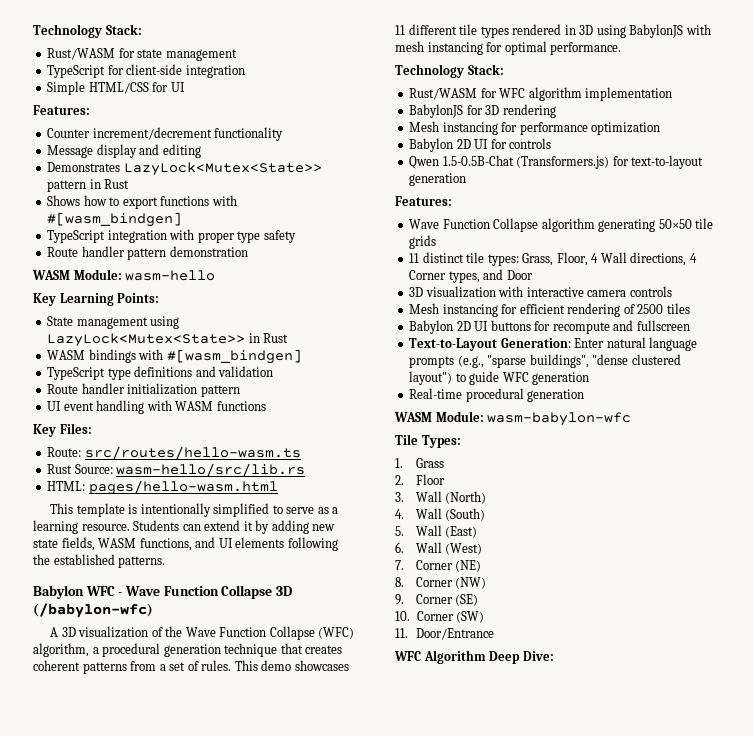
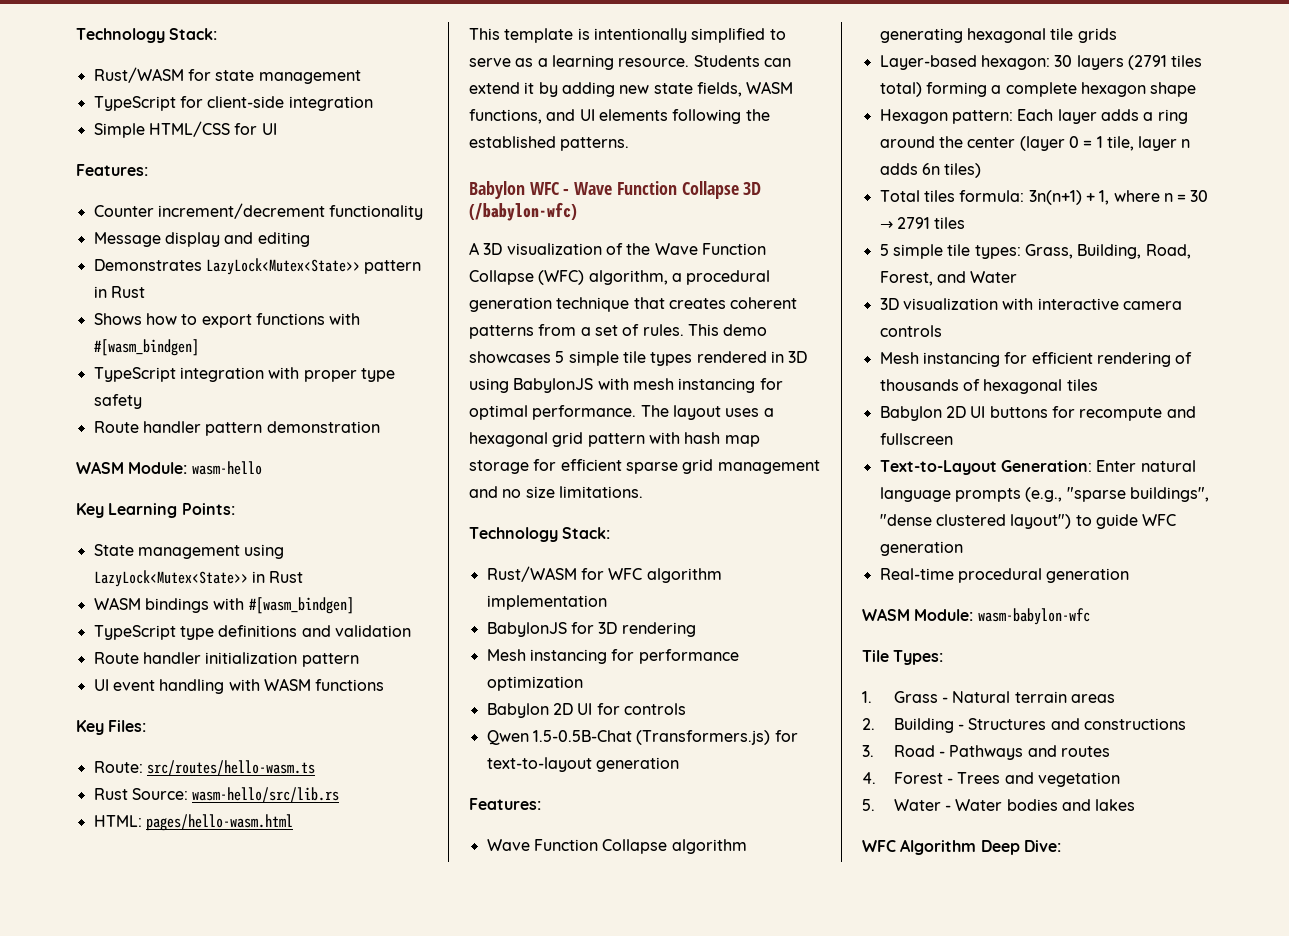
- This demo showcases 11 different tile types rendered in 3D using BabylonJS with mesh instancing for optimal performance.
+ This demo showcases 5 simple tile types rendered in 3D using BabylonJS with mesh instancing for optimal performance. The layout uses a hexagonal grid pattern with hash map storage for efficient sparse grid management and no size limitations.
- Wave Function Collapse algorithm generating 50×50 tile grids
+ Wave Function Collapse algorithm generating hexagonal tile grids
- 11 distinct tile types: Grass, Floor, 4 Wall directions, 4 Corner types, and Door
+ Layer-based hexagon: 30 layers (2791 tiles total) forming a complete hexagon shape
+ Hexagon pattern: Each layer adds a ring around the center (layer 0 = 1 tile, layer n adds 6n tiles)
+ Total tiles formula: 3n(n+1) + 1, where n = 30 → 2791 tiles
+ 5 simple tile types: Grass, Building, Road, Forest, and Water
- Mesh instancing for efficient rendering of 2500 tiles
+ Mesh instancing for efficient rendering of thousands of hexagonal tiles
- 1. Grass
- 2. Floor
- 3. Wall (North)
- 4. Wall (South)
- 5. Wall (East)
- 6. Wall (West)
- 7. Corner (NE)
- 8. Corner (NW)
- 9. Corner (SE)
- 10. Corner (SW)
- 11. Door/Entrance
+ 1. Grass - Natural terrain areas
+ 2. Building - Structures and constructions
+ 3. Road - Pathways and routes
+ 4. Forest - Trees and vegetation
+ 5. Water - Water bodies and lakes

